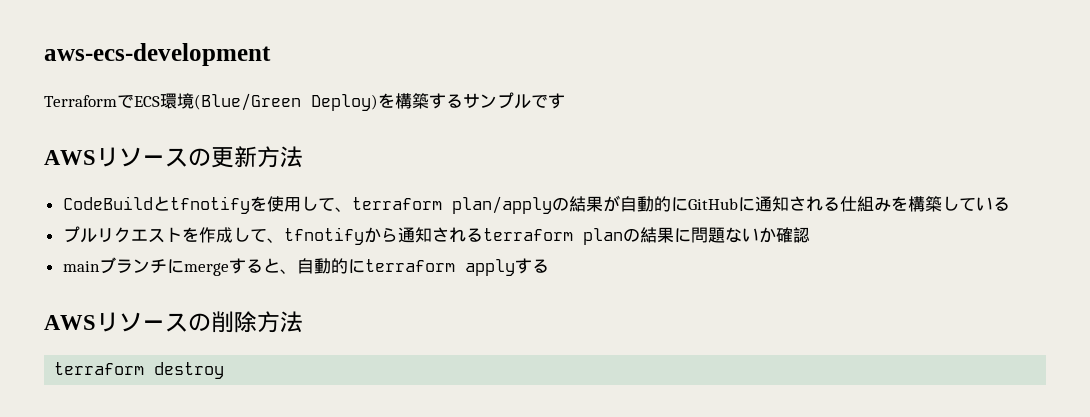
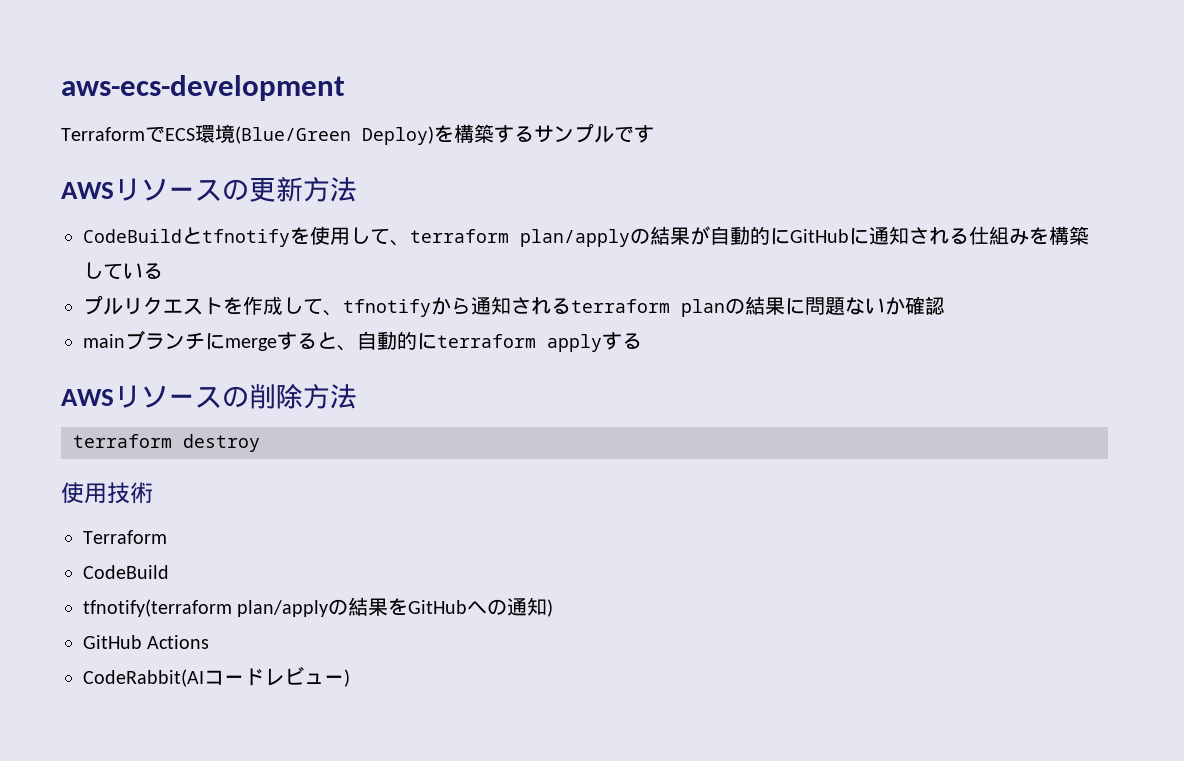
+ 使用技術
+ Terraform
+ CodeBuild
+ tfnotify(terraform plan/applyの結果をGitHubへの通知)
+ GitHub Actions
+ CodeRabbit(AIコードレビュー)

